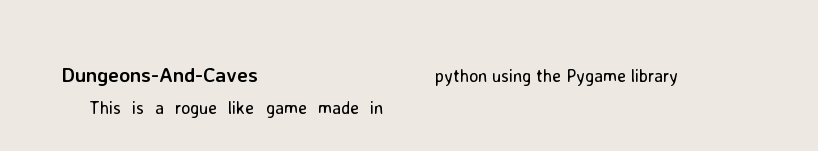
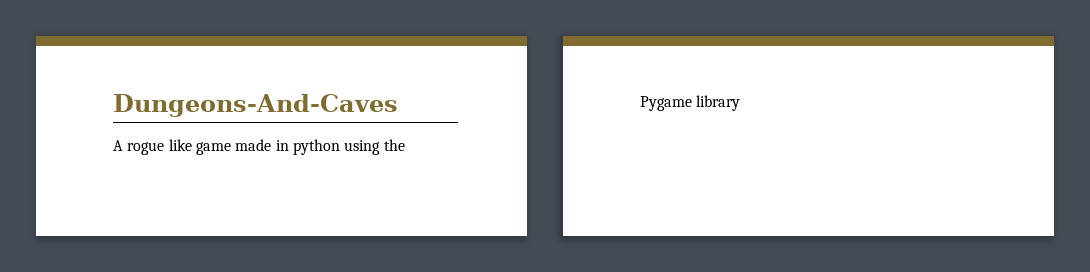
- This is a rogue like game made in python using the Pygame library
+ A rogue like game made in python using the Pygame library

